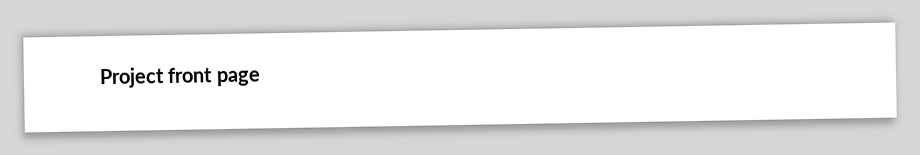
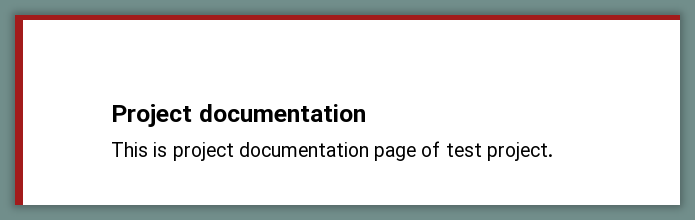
- Project front page
+ Project documentation
+ This is project documentation page of test project.

